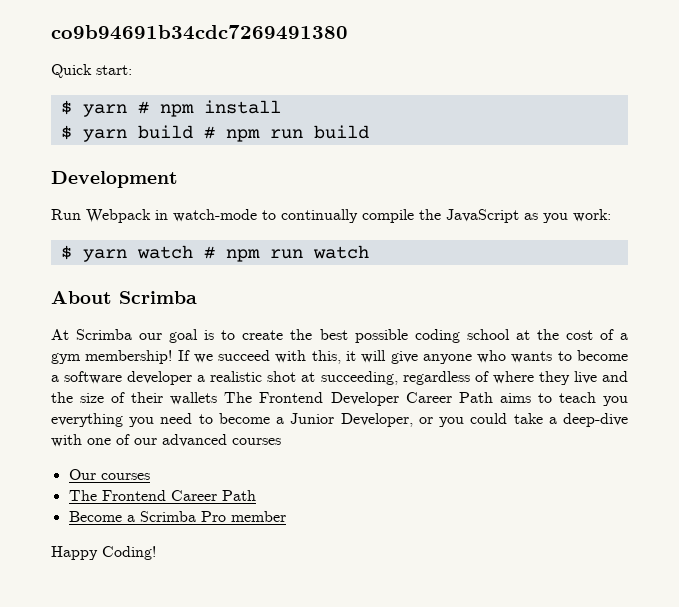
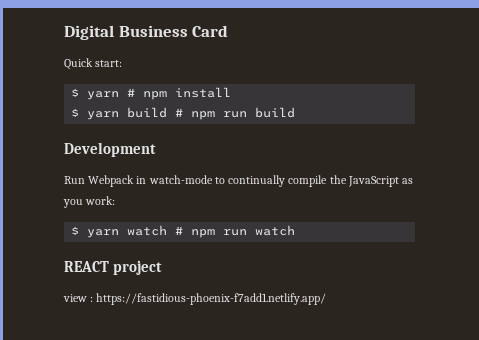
- co9b94691b34cdc7269491380
+ Digital Business Card
- About Scrimba
- At Scrimba our goal is to create the best possible coding school at the cost of a gym membership! If we succeed with this, it will give anyone who wants to become a software developer a realistic shot at succeeding, regardless of where they live and the size of their wallets The Frontend Developer Career Path aims to teach you everything you need to become a Junior Developer, or you could take a deep-dive with one of our advanced courses
- Our courses
- The Frontend Career Path
- Become a Scrimba Pro member
- Happy Coding!
+ REACT project
+ view : https://fastidious-phoenix-f7add1.netlify.app/

